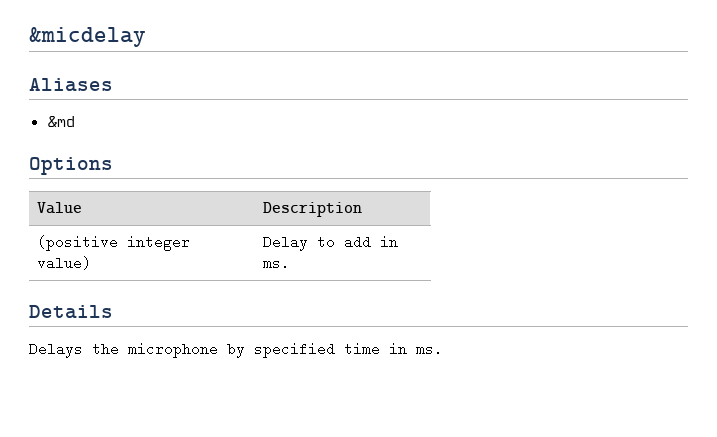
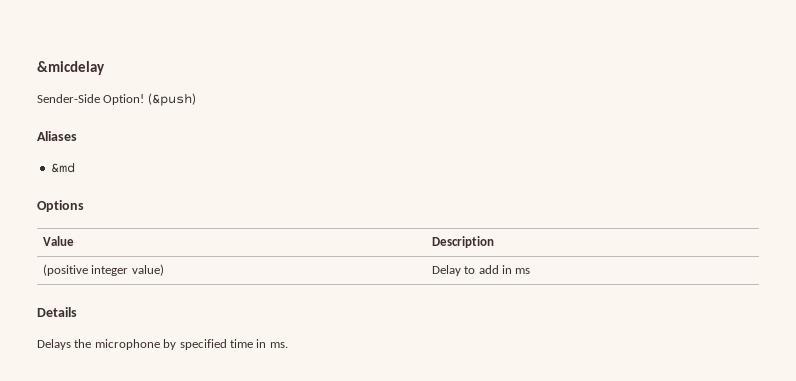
+ Sender-Side Option! (&push)
- (positive integer value) | Delay to add in ms.
+ (positive integer value) | Delay to add in ms

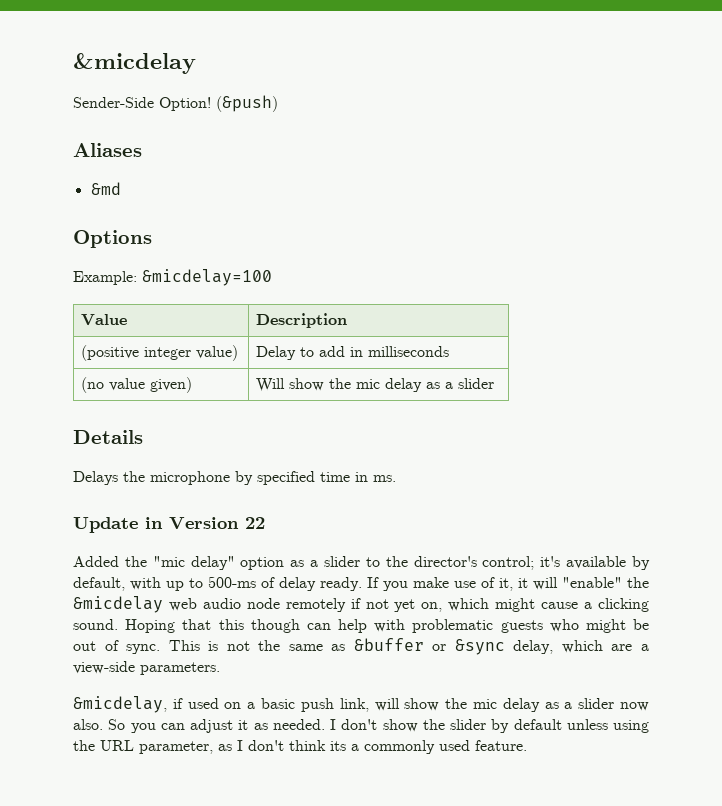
+ Example: &micdelay=100
- (positive integer value) | Delay to add in ms
+ (positive integer value) | Delay to add in milliseconds
+ (no value given) | Will show the mic delay as a slider
+ Update in Version 22
+ Added the "mic delay" option as a slider to the director's control; it's available by default, with up to 500-ms of delay ready. If you make use of it, it will "enable" the &micdelay web audio node remotely if not yet on, which might cause a clicking sound. Hoping that this though can help with problematic guests who might be out of sync. This is not the same as &buffer or &sync delay, which are a view-side parameters.
+ &micdelay, if used on a basic push link, will show the mic delay as a slider now also. So you can adjust it as needed. I don't show the slider by default unless using the URL parameter, as I don't think its a commonly used feature.

